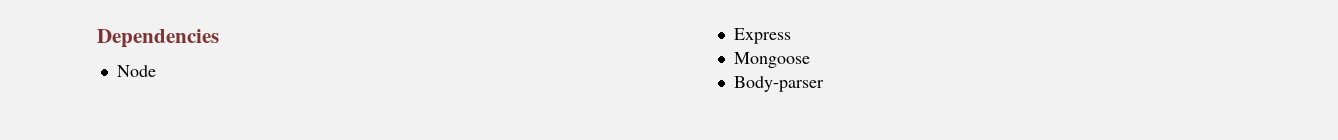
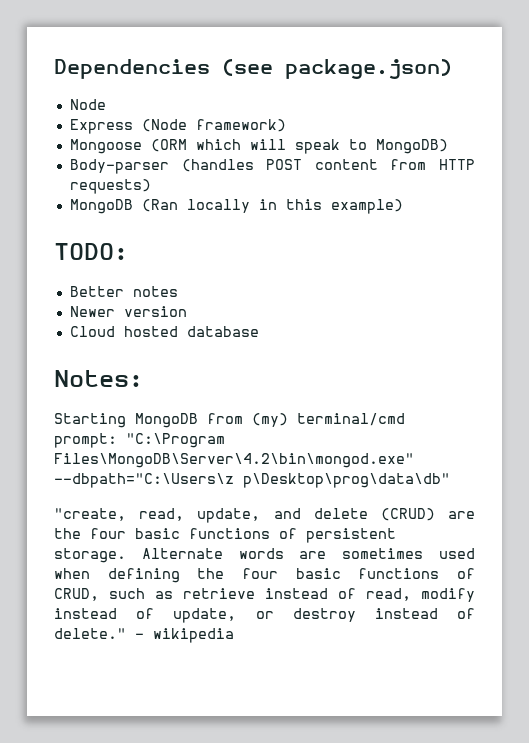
- Dependencies
+ Dependencies (see package.json)
- Express
+ Express (Node framework)
- Mongoose
- Body-parser
+ Mongoose (ORM which will speak to MongoDB)
+ Body-parser (handles POST content from HTTP requests)
+ MongoDB (Ran locally in this example)
+ TODO:
+ Better notes
+ Newer version
+ Cloud hosted database
+ Notes:
+ Starting MongoDB from (my) terminal/cmd prompt: "C:\Program Files\MongoDB\Server\4.2\bin\mongod.exe" --dbpath="C:\Users\z p\Desktop\prog\data\db"
+ "create, read, update, and delete (CRUD) are the four basic functions of persistent storage. Alternate words are sometimes used when defining the four basic functions of CRUD, such as retrieve instead of read, modify instead of update, or destroy instead of delete." - wikipedia

